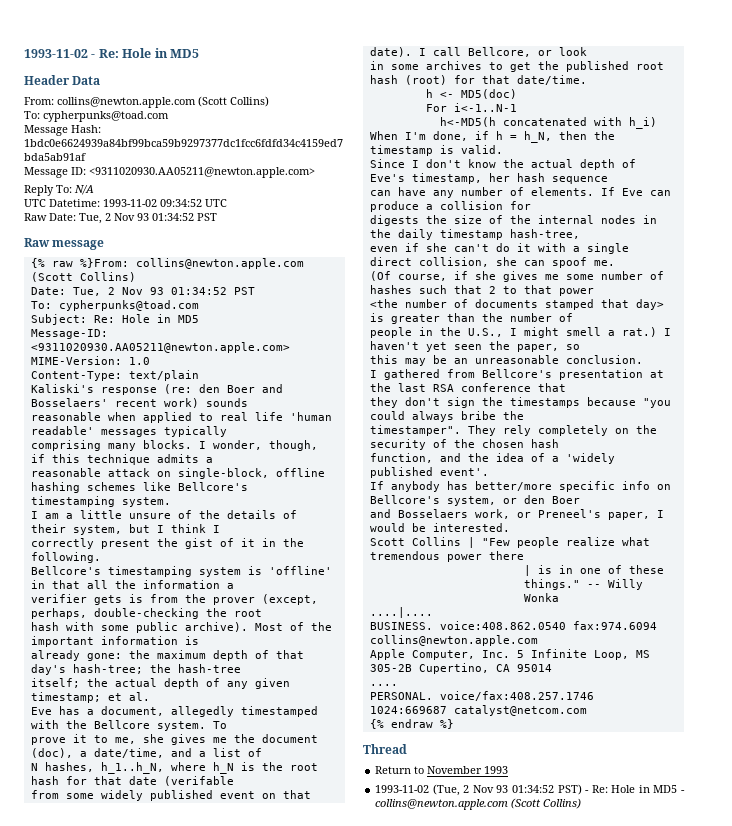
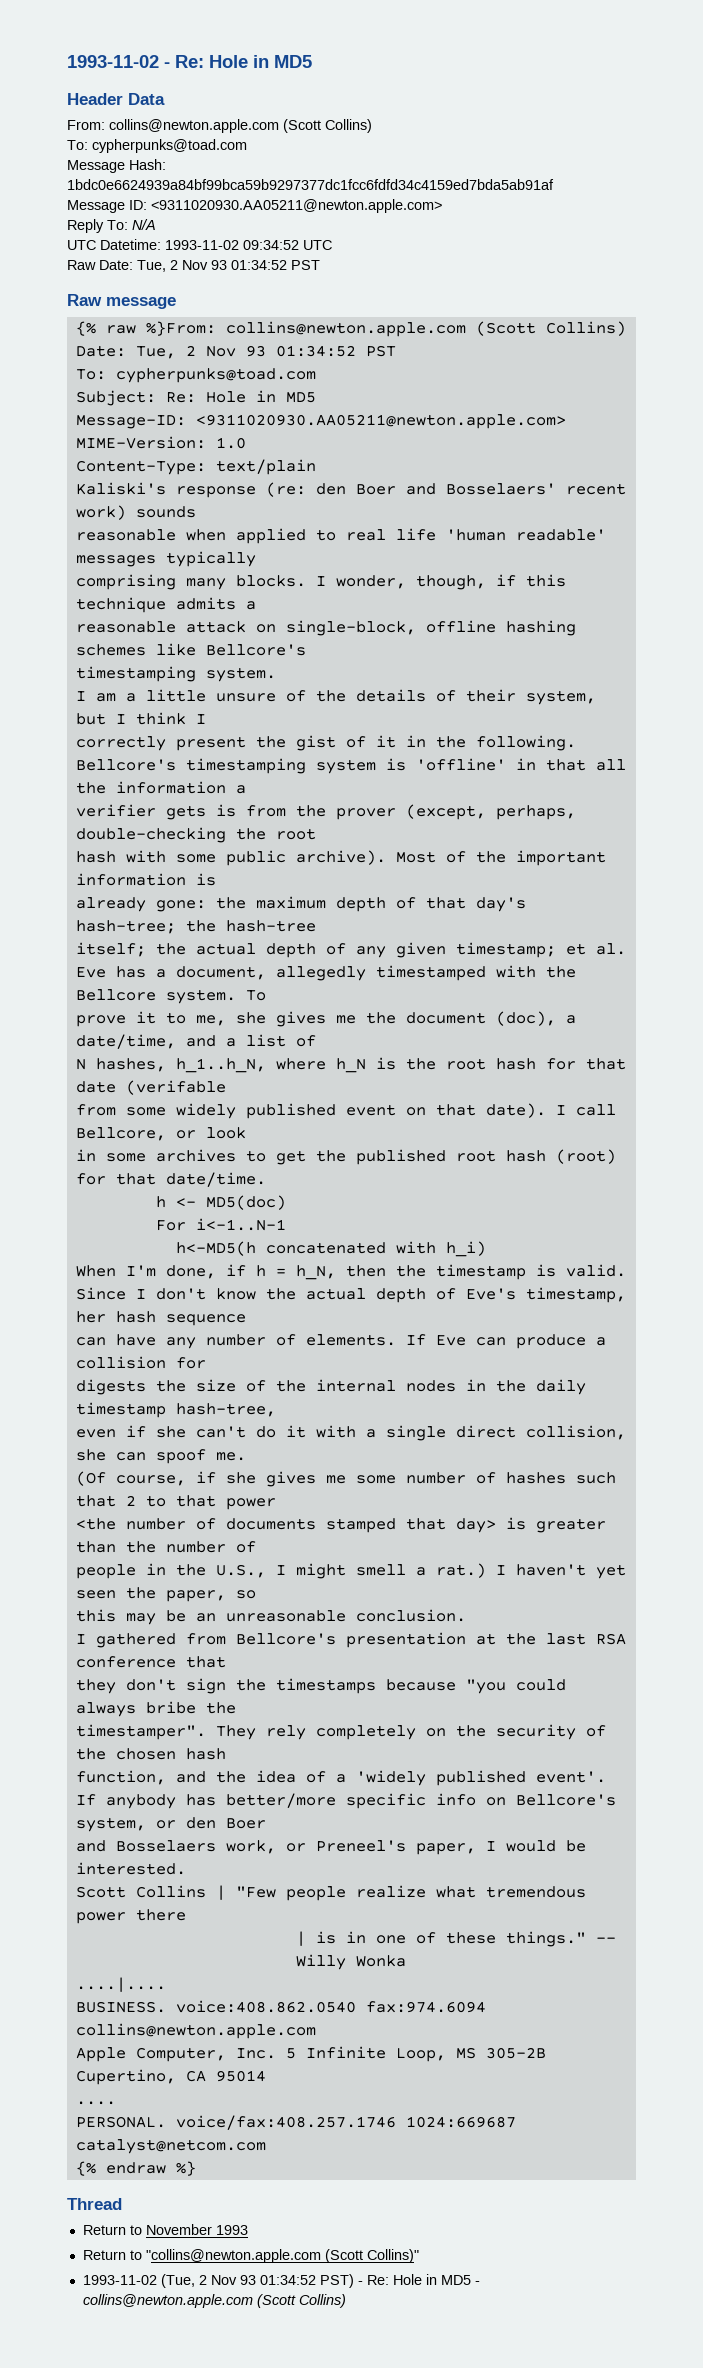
+ Return to "collins@newton.apple.com (Scott Collins)"

